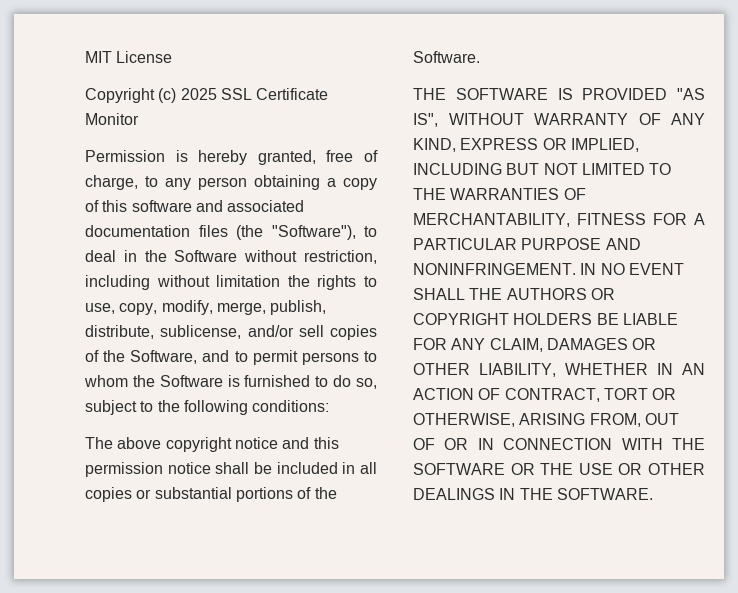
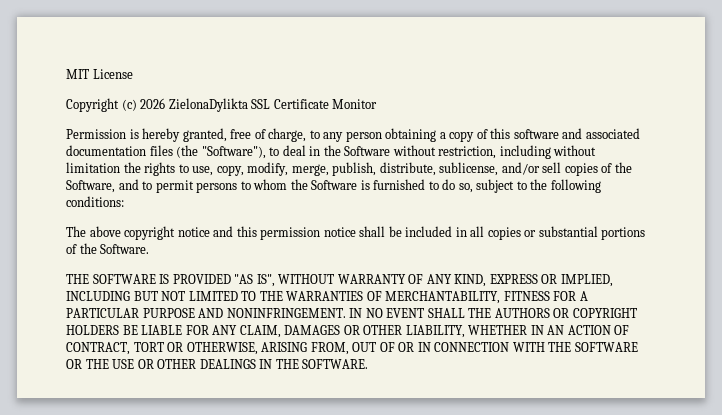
- Copyright (c) 2025 SSL Certificate Monitor
+ Copyright (c) 2026 ZielonaDylikta SSL Certificate Monitor

